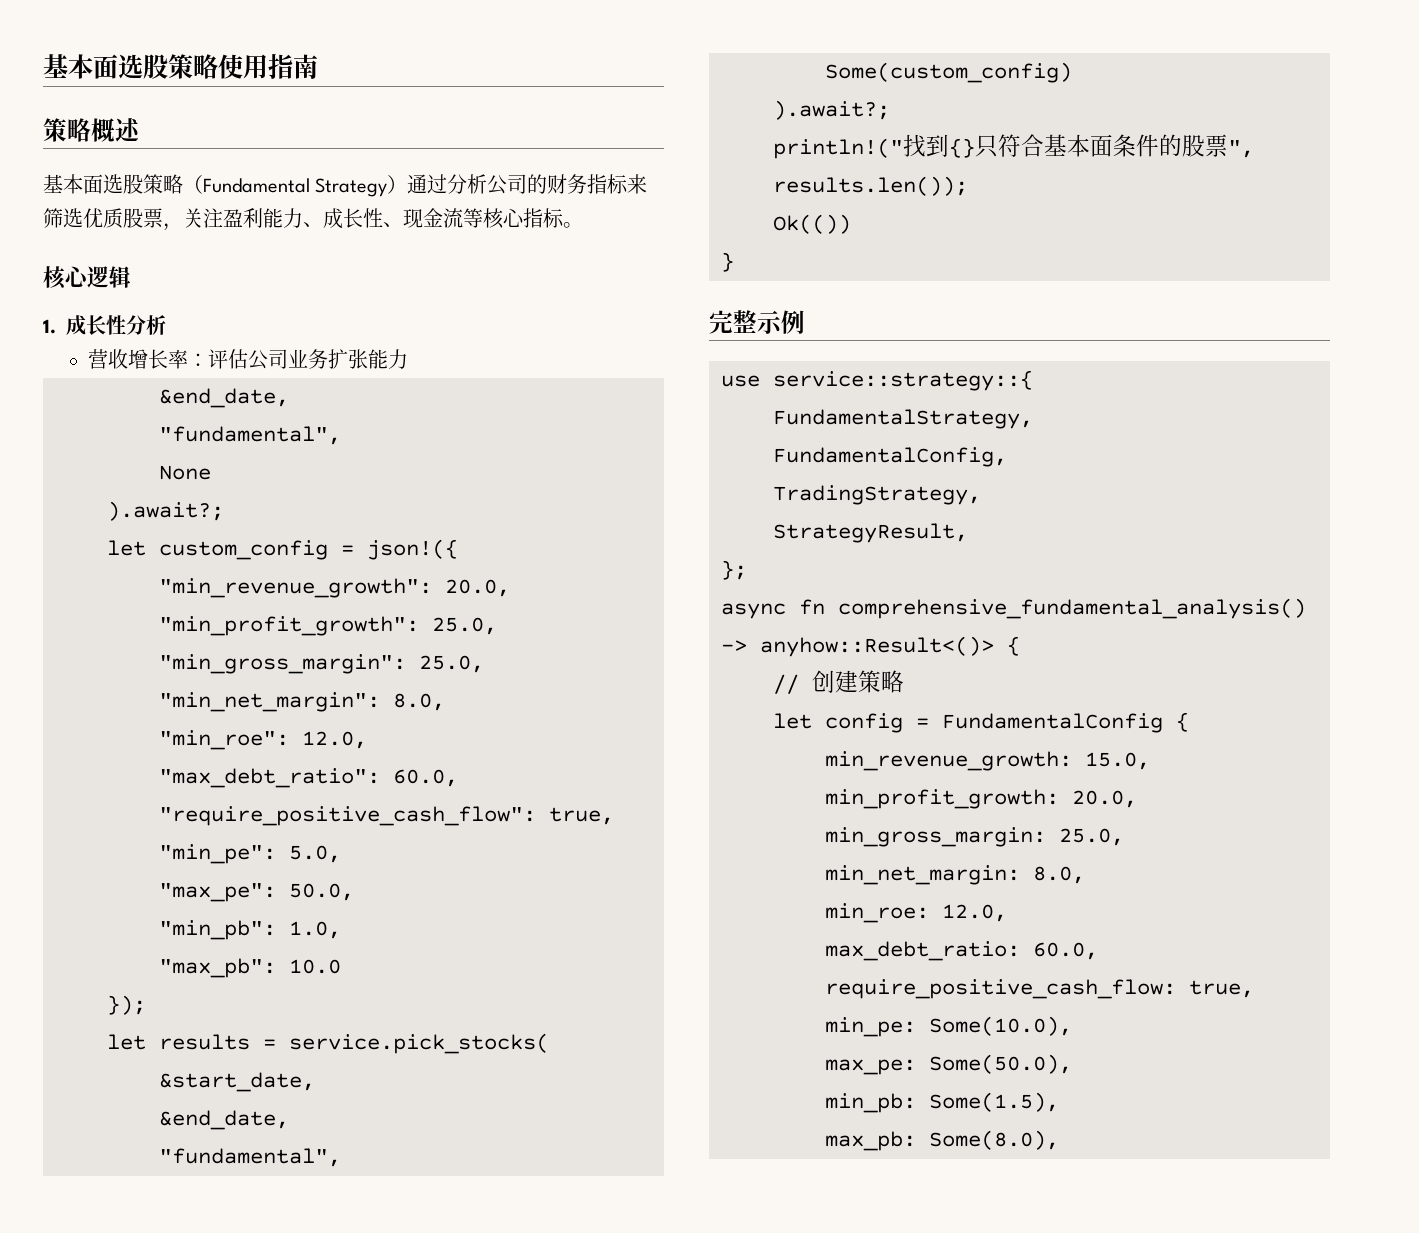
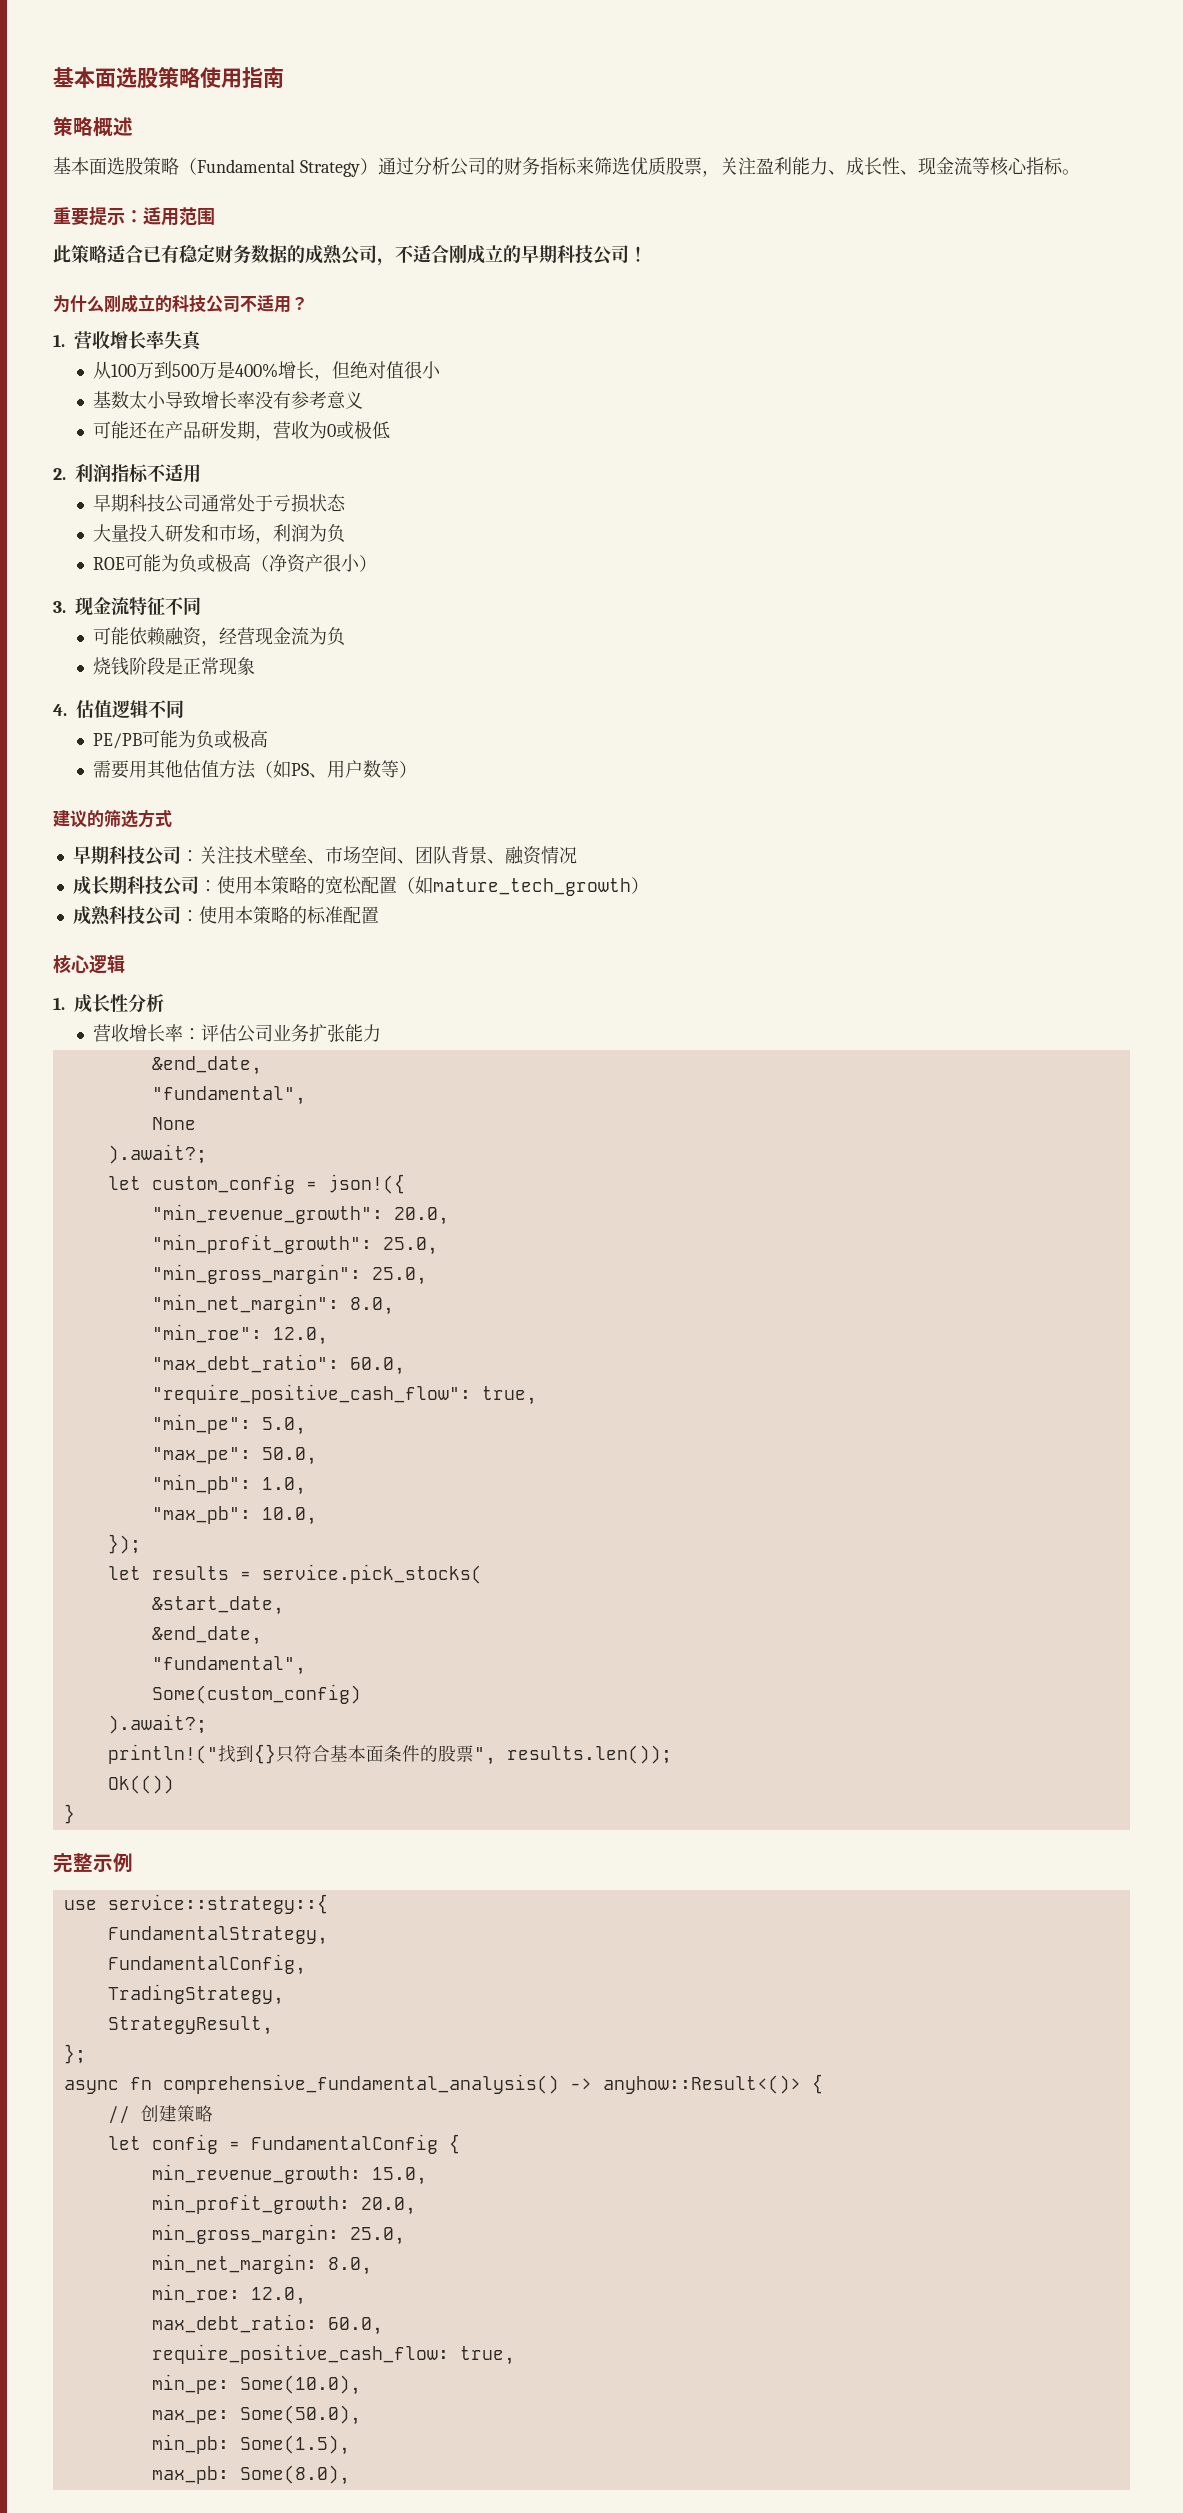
+ 重要提示：适用范围
+ 此策略适合已有稳定财务数据的成熟公司，不适合刚成立的早期科技公司！
+ 为什么刚成立的科技公司不适用？
+ 1.营收增长率失真
+ 从100万到500万是400%增长，但绝对值很小
+ 基数太小导致增长率没有参考意义
+ 可能还在产品研发期，营收为0或极低
+ 2.利润指标不适用
+ 早期科技公司通常处于亏损状态
+ 大量投入研发和市场，利润为负
+ ROE可能为负或极高（净资产很小）
+ 3.现金流特征不同
+ 可能依赖融资，经营现金流为负
+ 烧钱阶段是正常现象
+ 4.估值逻辑不同
+ PE/PB可能为负或极高
+ 需要用其他估值方法（如PS、用户数等）
+ 建议的筛选方式
+ 早期科技公司：关注技术壁垒、市场空间、团队背景、融资情况
+ 成长期科技公司：使用本策略的宽松配置（如mature_tech_growth）
+ 成熟科技公司：使用本策略的标准配置
- "max_pb": 10.0
+ "max_pb": 10.0,

